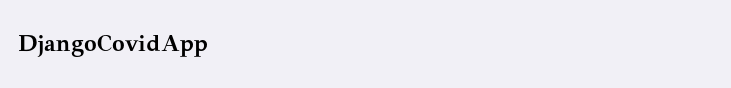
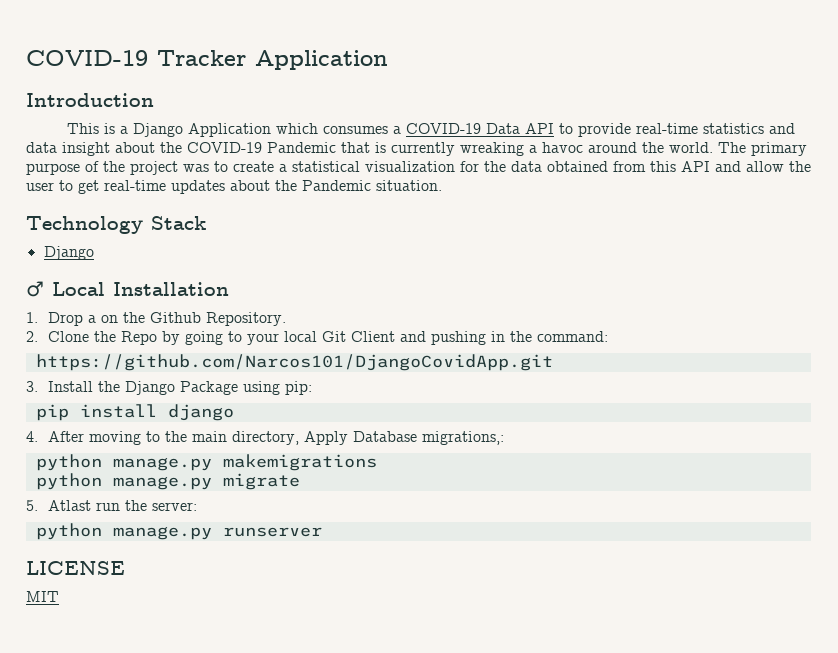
- DjangoCovidApp
+ COVID-19 Tracker Application
+ Introduction
+ This is a Django Application which consumes a COVID-19 Data API to provide real-time statistics and data insight about the COVID-19 Pandemic that is currently wreaking a havoc around the world. The primary purpose of the project was to create a statistical visualization for the data obtained from this API and allow the user to get real-time updates about the Pandemic situation.
+ Technology Stack
+ Django
+ ♂ Local Installation
+ 1. Drop a on the Github Repository.
+ 2. Clone the Repo by going to your local Git Client and pushing in the command:
+ https://github.com/Narcos101/DjangoCovidApp.git
+ 3. Install the Django Package using pip:
+ pip install django
+ 4. After moving to the main directory, Apply Database migrations,:
+ python manage.py makemigrations
+ python manage.py migrate
+ 5. Atlast run the server:
+ python manage.py runserver
+ LICENSE
+ MIT

